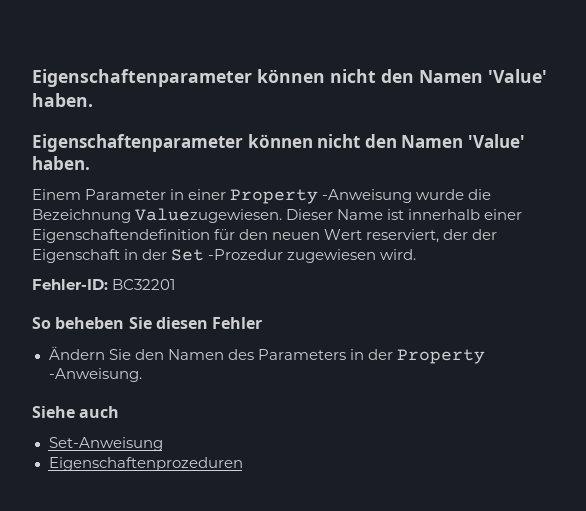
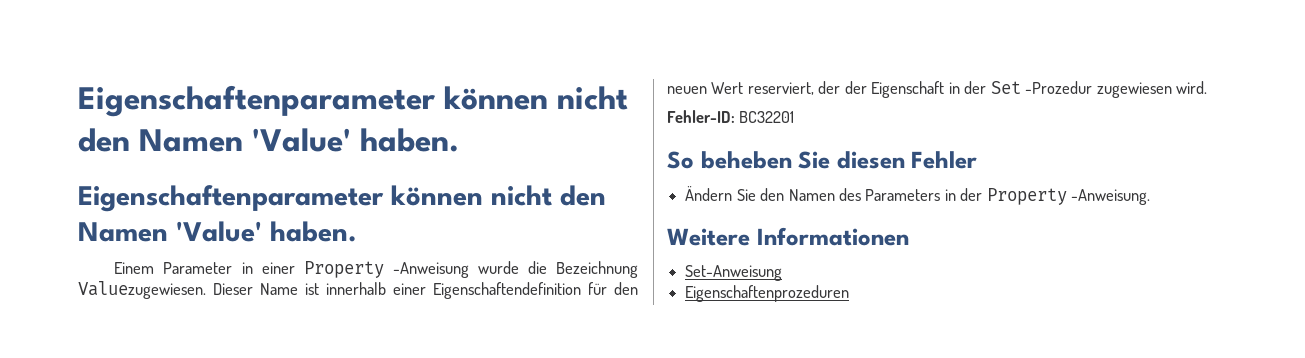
- Siehe auch
+ Weitere Informationen

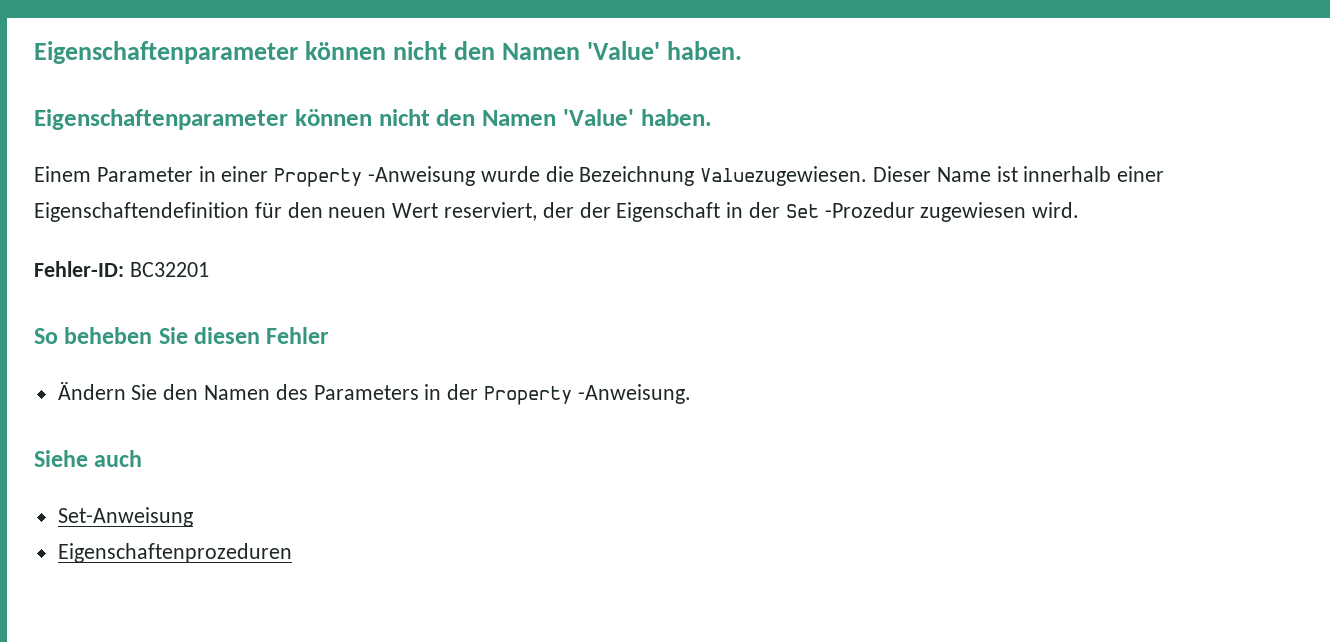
- Weitere Informationen
+ Siehe auch

